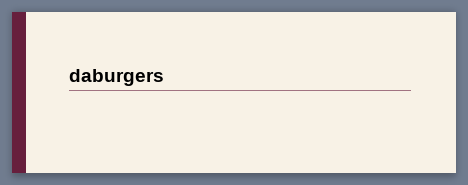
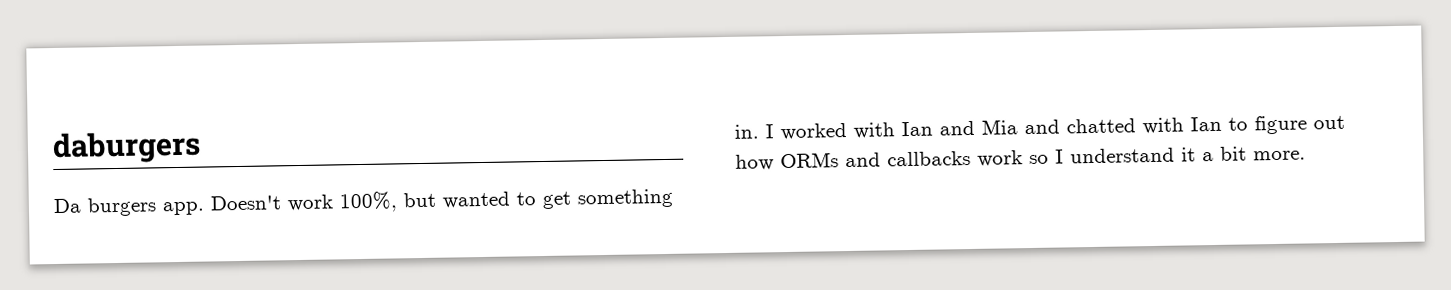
+ Da burgers app. Doesn't work 100%, but wanted to get something in. I worked with Ian and Mia and chatted with Ian to figure out how ORMs and callbacks work so I understand it a bit more.

